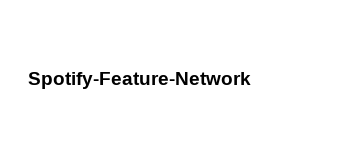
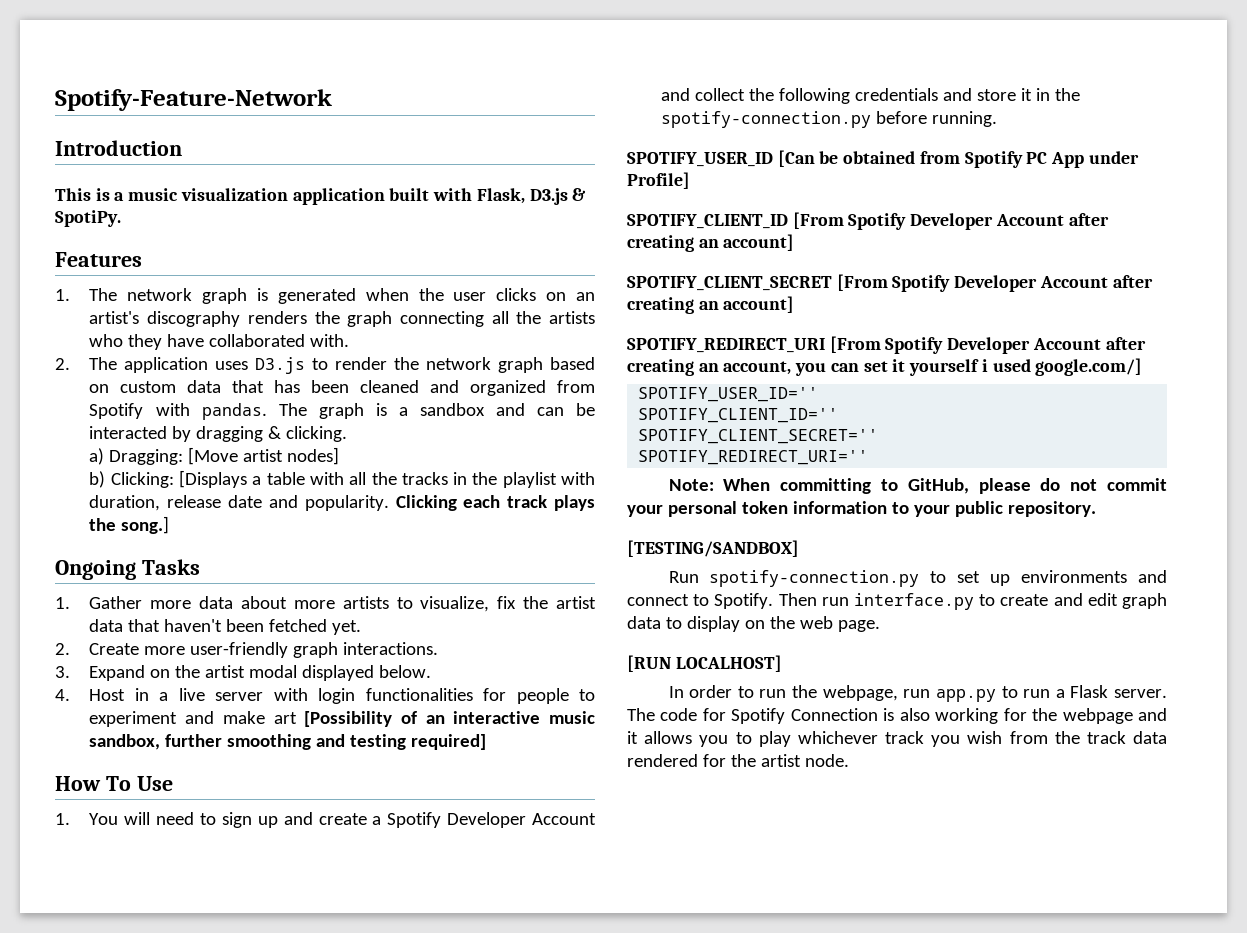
+ Introduction
+ This is a music visualization application built with Flask, D3.js & SpotiPy.
+ Features
+ 1. The network graph is generated when the user clicks on an artist's discography renders the graph connecting all the artists who they have collaborated with.
+ 2. The application uses D3.js to render the network graph based on custom data that has been cleaned and organized from Spotify with pandas. The graph is a sandbox and can be interacted by dragging & clicking.
+ a) Dragging: [Move artist nodes]
+ b) Clicking: [Displays a table with all the tracks in the playlist with duration, release date and popularity. Clicking each track plays the song.]
+ Ongoing Tasks
+ 1. Gather more data about more artists to visualize, fix the artist data that haven't been fetched yet.
+ 2. Create more user-friendly graph interactions.
+ 3. Expand on the artist modal displayed below.
+ 4. Host in a live server with login functionalities for people to experiment and make art [Possibility of an interactive music sandbox, further smoothing and testing required]
+ How To Use
+ 1. You will need to sign up and create a Spotify Developer Account and collect the following credentials and store it in the spotify-connection.py before running.
+ SPOTIFY_USER_ID [Can be obtained from Spotify PC App under Profile]
+ SPOTIFY_CLIENT_ID [From Spotify Developer Account after creating an account]
+ SPOTIFY_CLIENT_SECRET [From Spotify Developer Account after creating an account]
+ SPOTIFY_REDIRECT_URI [From Spotify Developer Account after creating an account, you can set it yourself i used google.com/]
+ SPOTIFY_USER_ID=''
+ SPOTIFY_CLIENT_ID=''
+ SPOTIFY_CLIENT_SECRET=''
+ SPOTIFY_REDIRECT_URI=''
+ Note: When committing to GitHub, please do not commit your personal token information to your public repository.
+ [TESTING/SANDBOX]
+ Run spotify-connection.py to set up environments and connect to Spotify. Then run interface.py to create and edit graph data to display on the web page.
+ [RUN LOCALHOST]
+ In order to run the webpage, run app.py to run a Flask server. The code for Spotify Connection is also working for the webpage and it allows you to play whichever track you wish from the track data rendered for the artist node.

